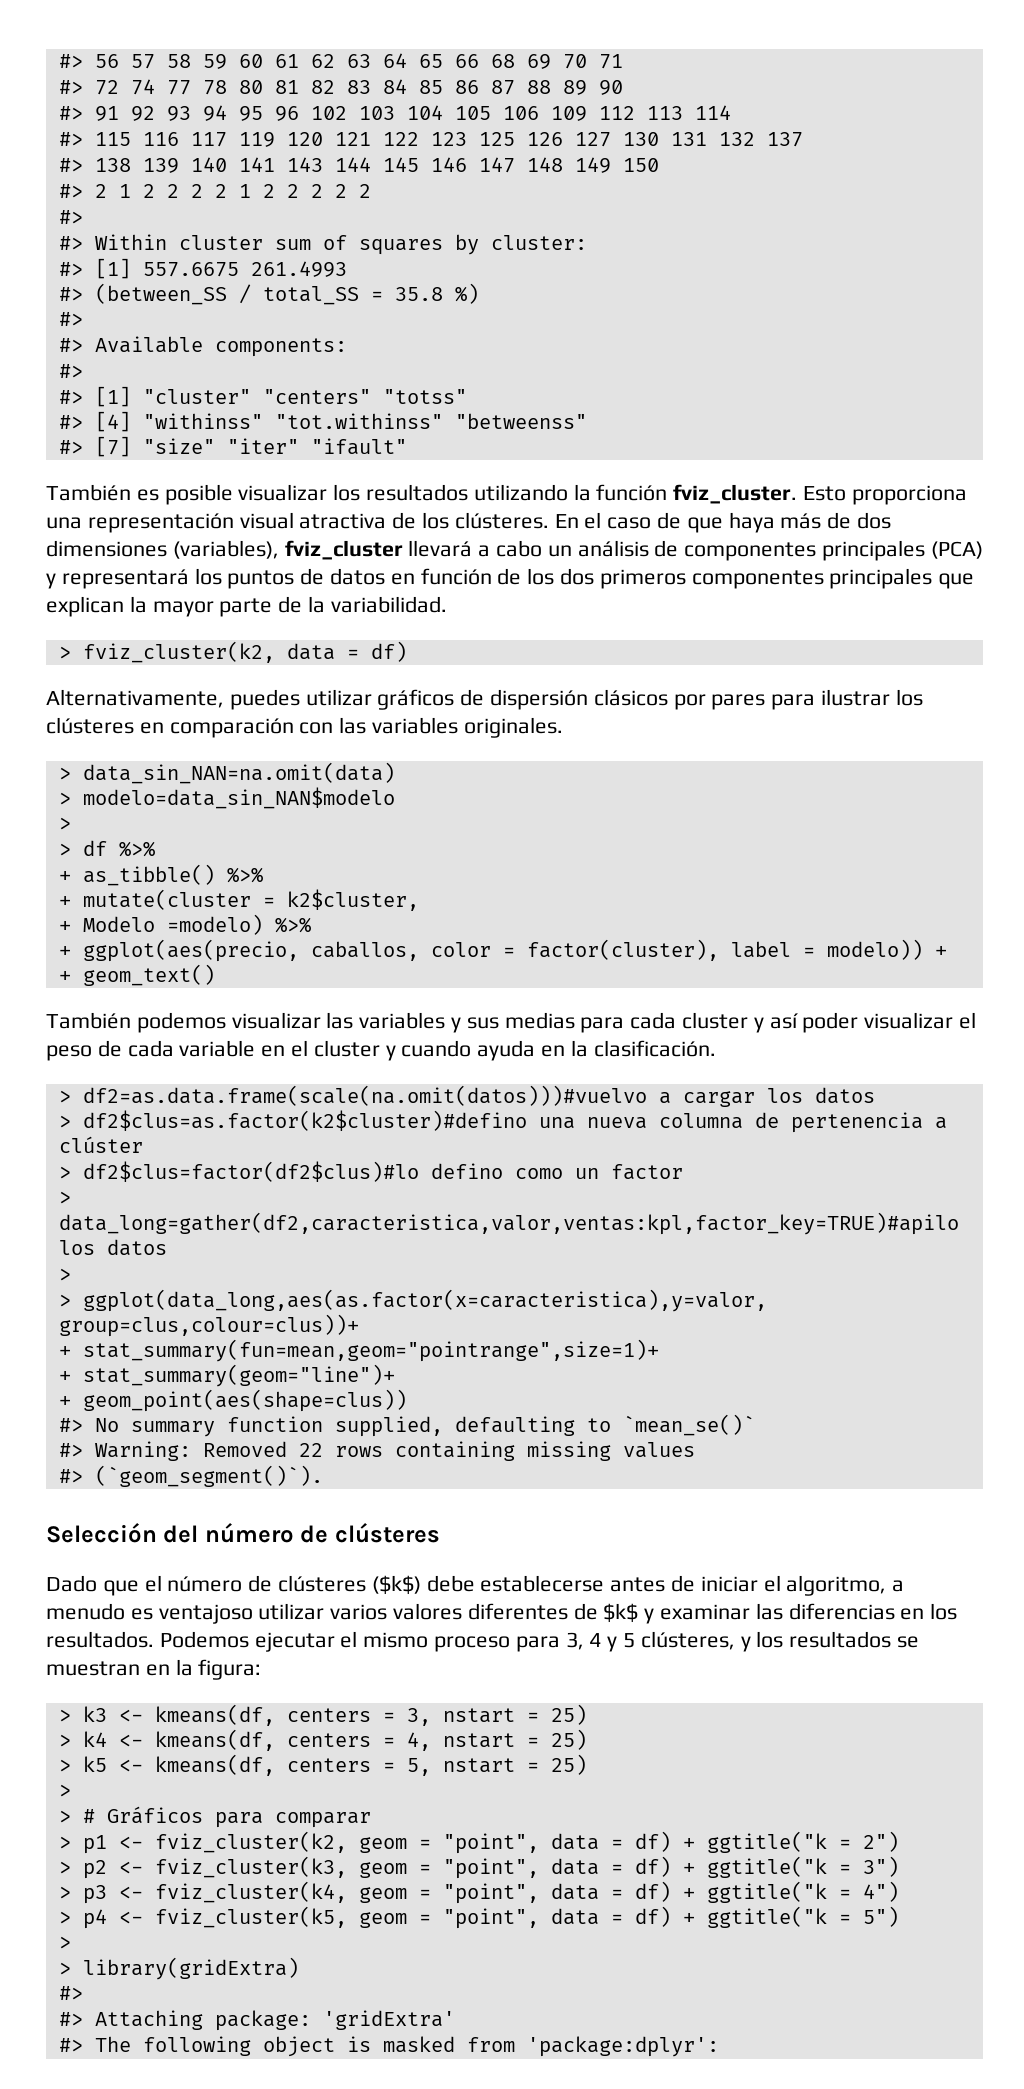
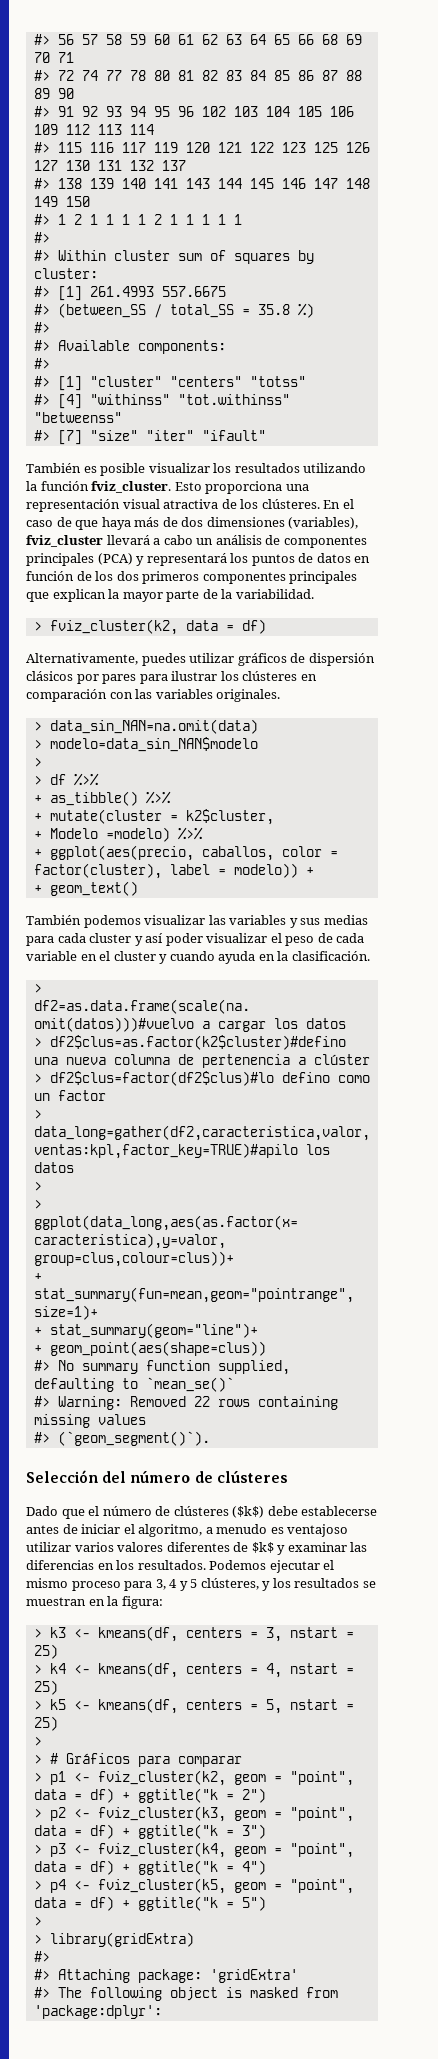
- #> 2 1 2 2 2 2 1 2 2 2 2 2
+ #> 1 2 1 1 1 1 2 1 1 1 1 1
- #> [1] 557.6675 261.4993
+ #> [1] 261.4993 557.6675

